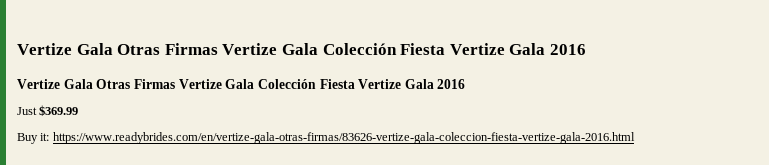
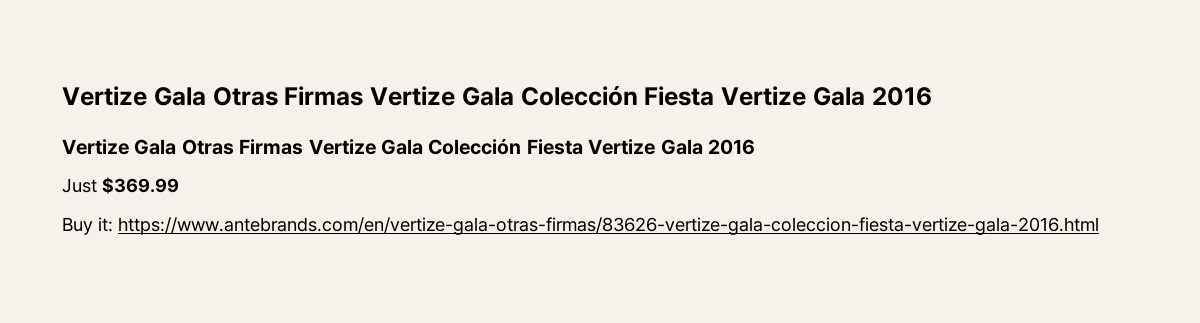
- Buy it: https://www.readybrides.com/en/vertize-gala-otras-firmas/83626-vertize-gala-coleccion-fiesta-vertize-gala-2016.html
+ Buy it: https://www.antebrands.com/en/vertize-gala-otras-firmas/83626-vertize-gala-coleccion-fiesta-vertize-gala-2016.html

